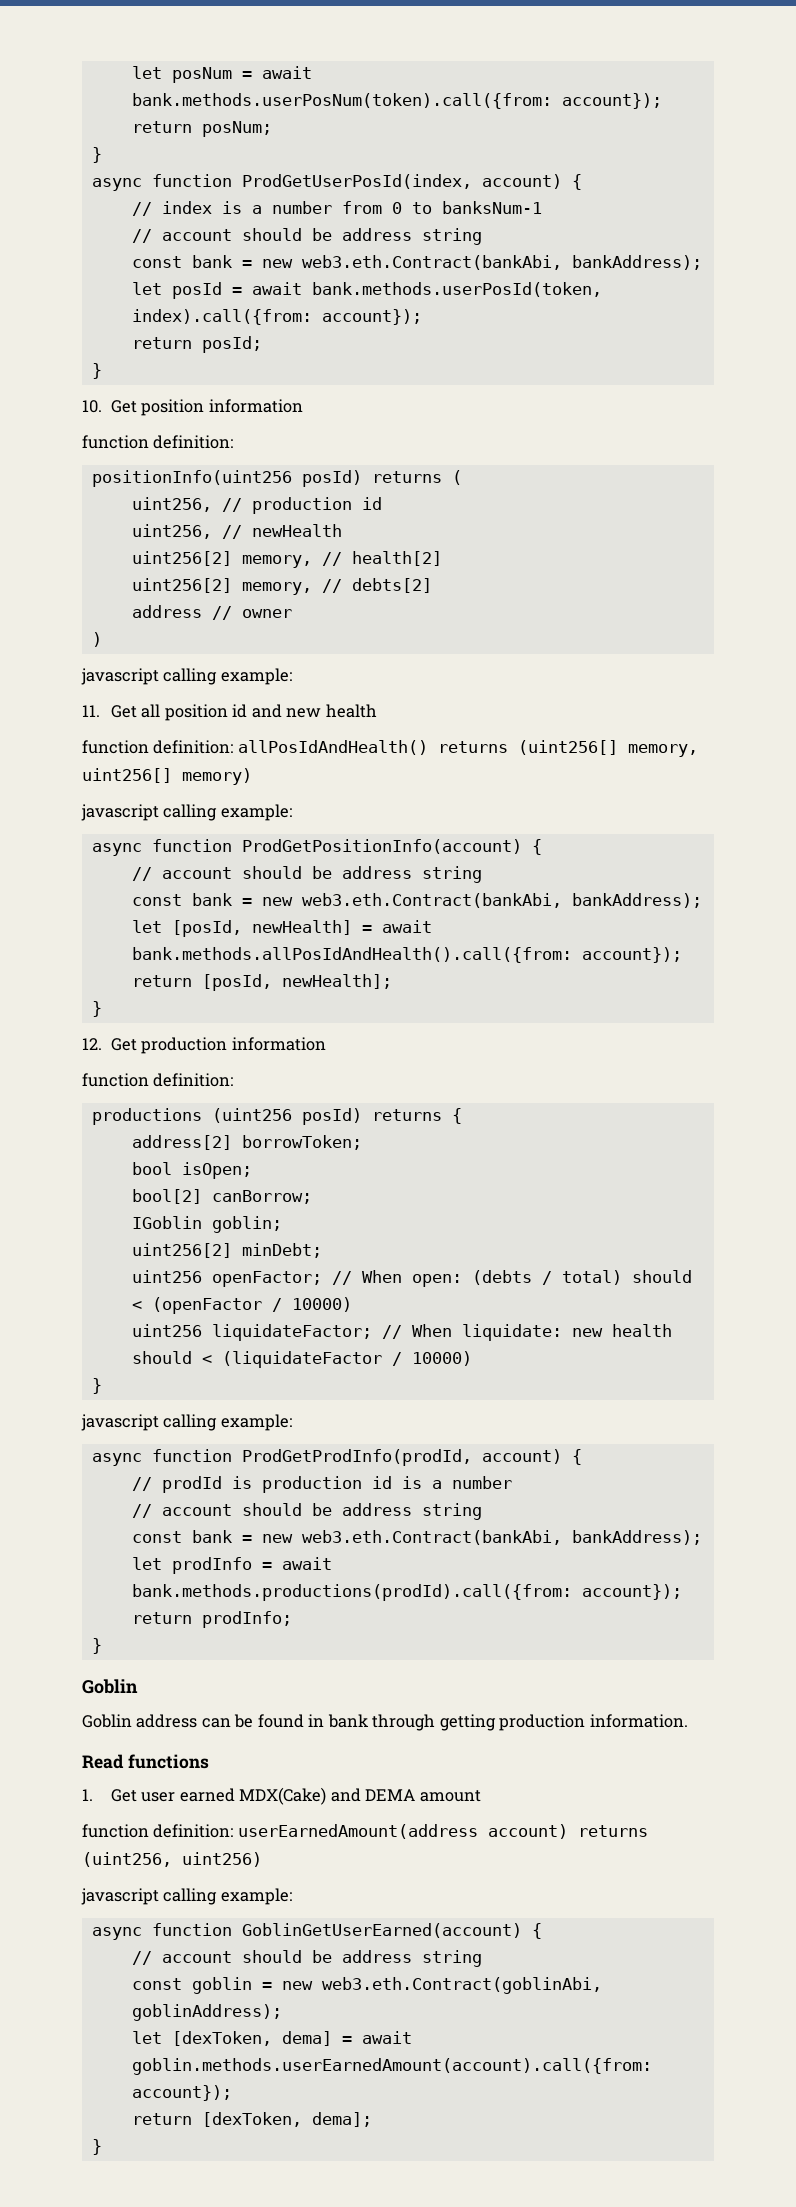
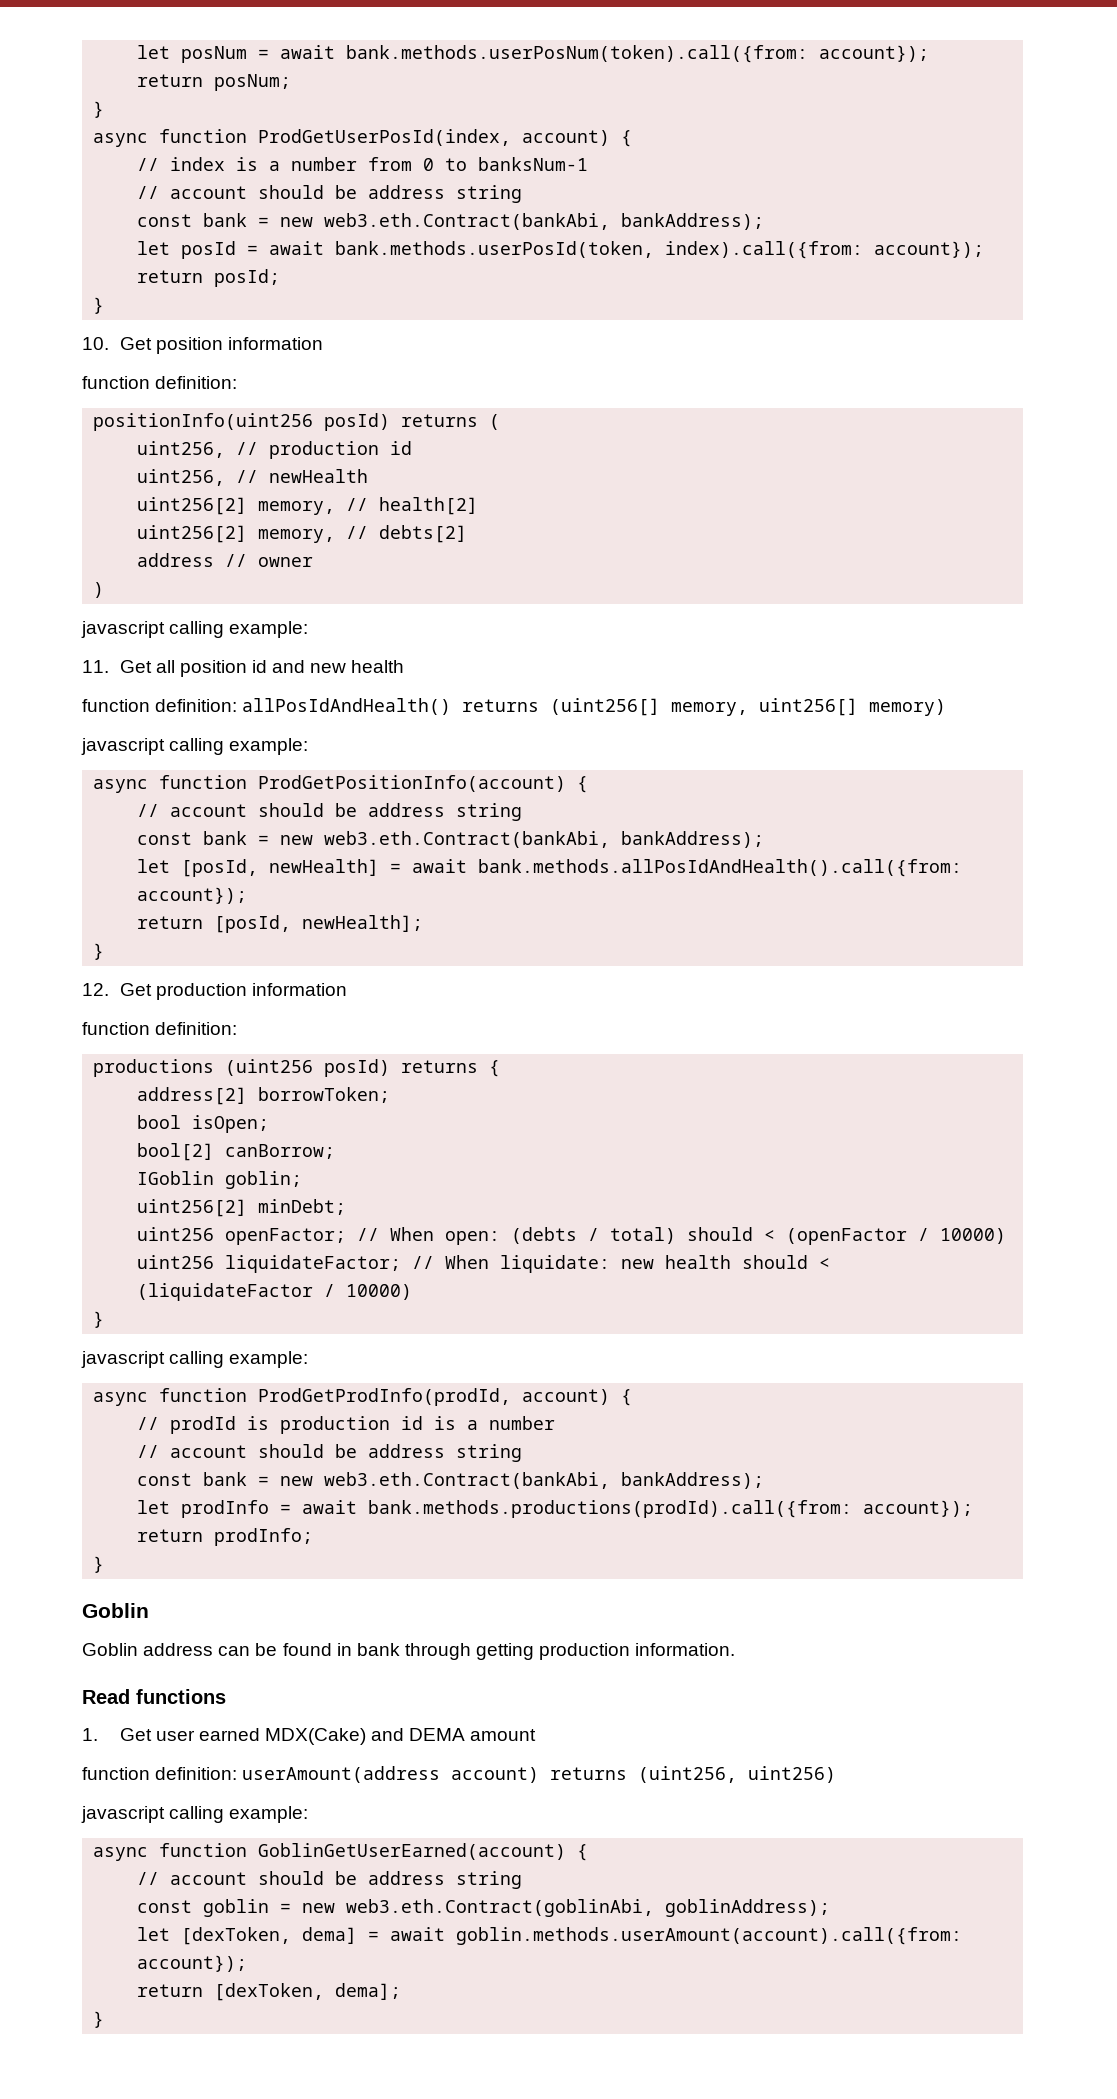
- function definition: userEarnedAmount(address account) returns (uint256, uint256)
+ function definition: userAmount(address account) returns (uint256, uint256)
- let [dexToken, dema] = await goblin.methods.userEarnedAmount(account).call({from: account});
+ let [dexToken, dema] = await goblin.methods.userAmount(account).call({from: account});

